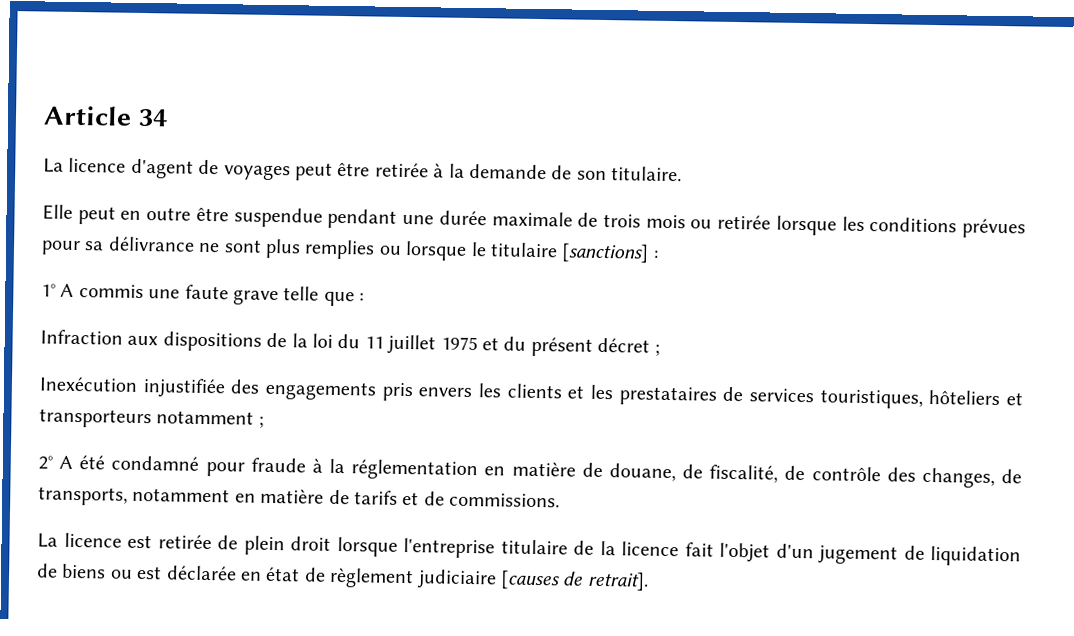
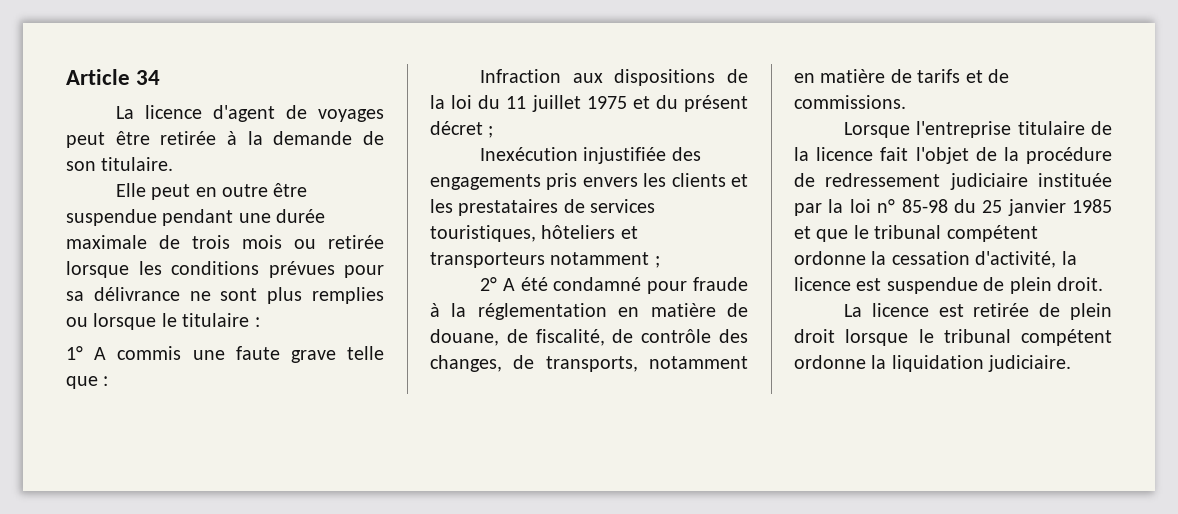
- Elle peut en outre être suspendue pendant une durée maximale de trois mois ou retirée lorsque les conditions prévues pour sa délivrance ne sont plus remplies ou lorsque le titulaire [sanctions] :
+ Elle peut en outre être suspendue pendant une durée maximale de trois mois ou retirée lorsque les conditions prévues pour sa délivrance ne sont plus remplies ou lorsque le titulaire :
+ Lorsque l'entreprise titulaire de la licence fait l'objet de la procédure de redressement judiciaire instituée par la loi n° 85-98 du 25 janvier 1985 et que le tribunal compétent ordonne la cessation d'activité, la licence est suspendue de plein droit.
- La licence est retirée de plein droit lorsque l'entreprise titulaire de la licence fait l'objet d'un jugement de liquidation de biens ou est déclarée en état de règlement judiciaire [causes de retrait].
+ La licence est retirée de plein droit lorsque le tribunal compétent ordonne la liquidation judiciaire.

